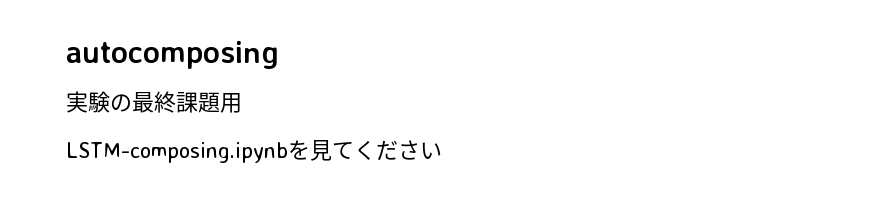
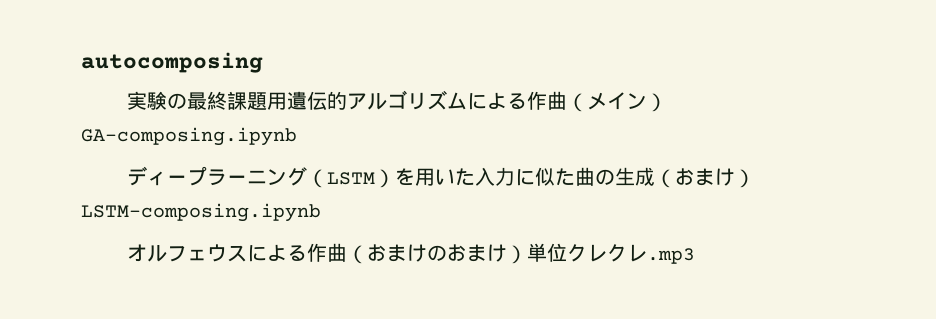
- 実験の最終課題用
- LSTM-composing.ipynbを見てください
+ 実験の最終課題用遺伝的アルゴリズムによる作曲（メイン）GA-composing.ipynb
+ ディープラーニング（LSTM）を用いた入力に似た曲の生成（おまけ）LSTM-composing.ipynb
+ オルフェウスによる作曲（おまけのおまけ）単位クレクレ.mp3

